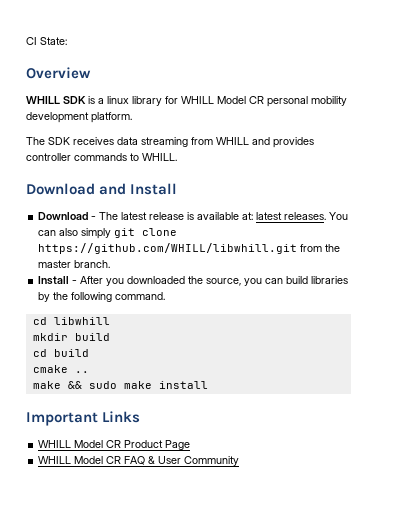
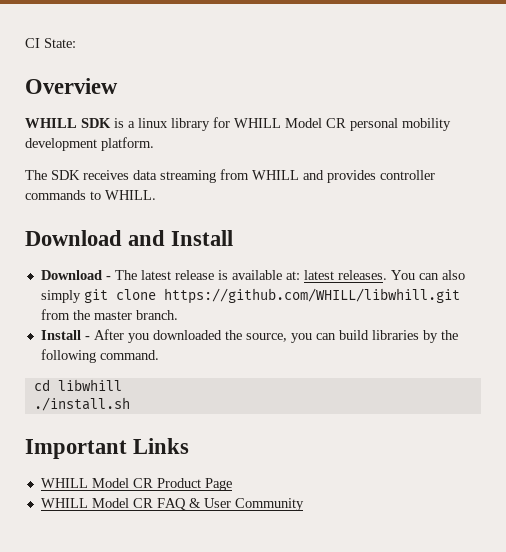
- mkdir build
- cd build
- cmake ..
- make && sudo make install
+ ./install.sh

